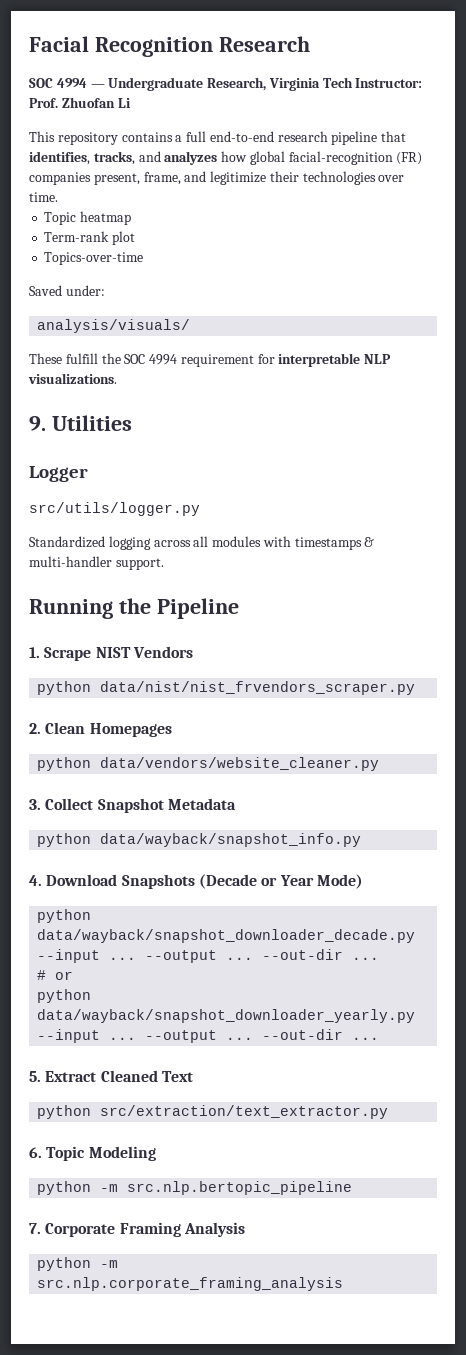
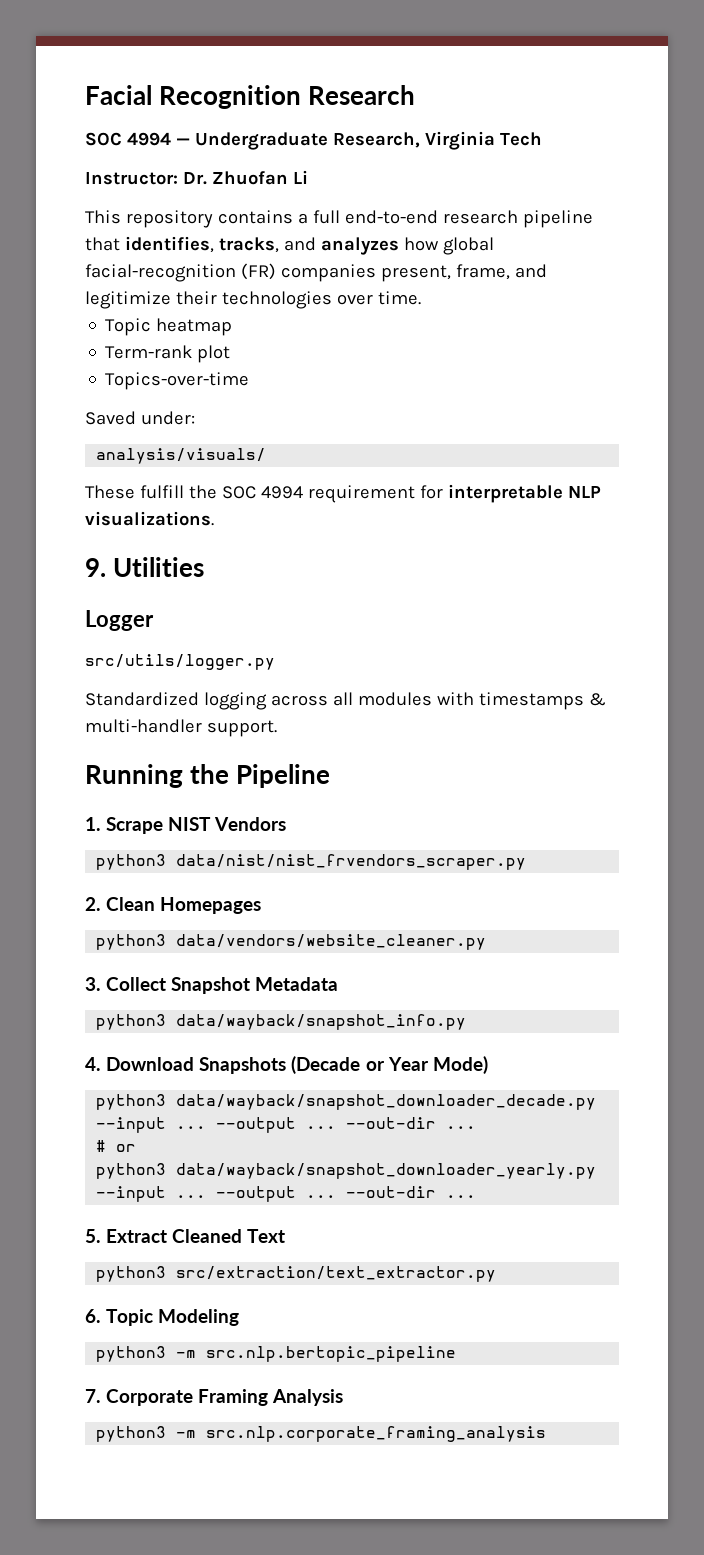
- SOC 4994 — Undergraduate Research, Virginia Tech Instructor: Prof. Zhuofan Li
+ SOC 4994 — Undergraduate Research, Virginia Tech
+ Instructor: Dr. Zhuofan Li
- python data/nist/nist_frvendors_scraper.py
+ python3 data/nist/nist_frvendors_scraper.py
- python data/vendors/website_cleaner.py
+ python3 data/vendors/website_cleaner.py
- python data/wayback/snapshot_info.py
+ python3 data/wayback/snapshot_info.py
- python data/wayback/snapshot_downloader_decade.py --input ...
+ python3 data/wayback/snapshot_downloader_decade.py --input ...
- python data/wayback/snapshot_downloader_yearly.py --input ...
+ python3 data/wayback/snapshot_downloader_yearly.py --input ...
- python src/extraction/text_extractor.py
+ python3 src/extraction/text_extractor.py
- python -m src.nlp.bertopic_pipeline
+ python3 -m src.nlp.bertopic_pipeline
- python -m src.nlp.corporate_framing_analysis
+ python3 -m src.nlp.corporate_framing_analysis

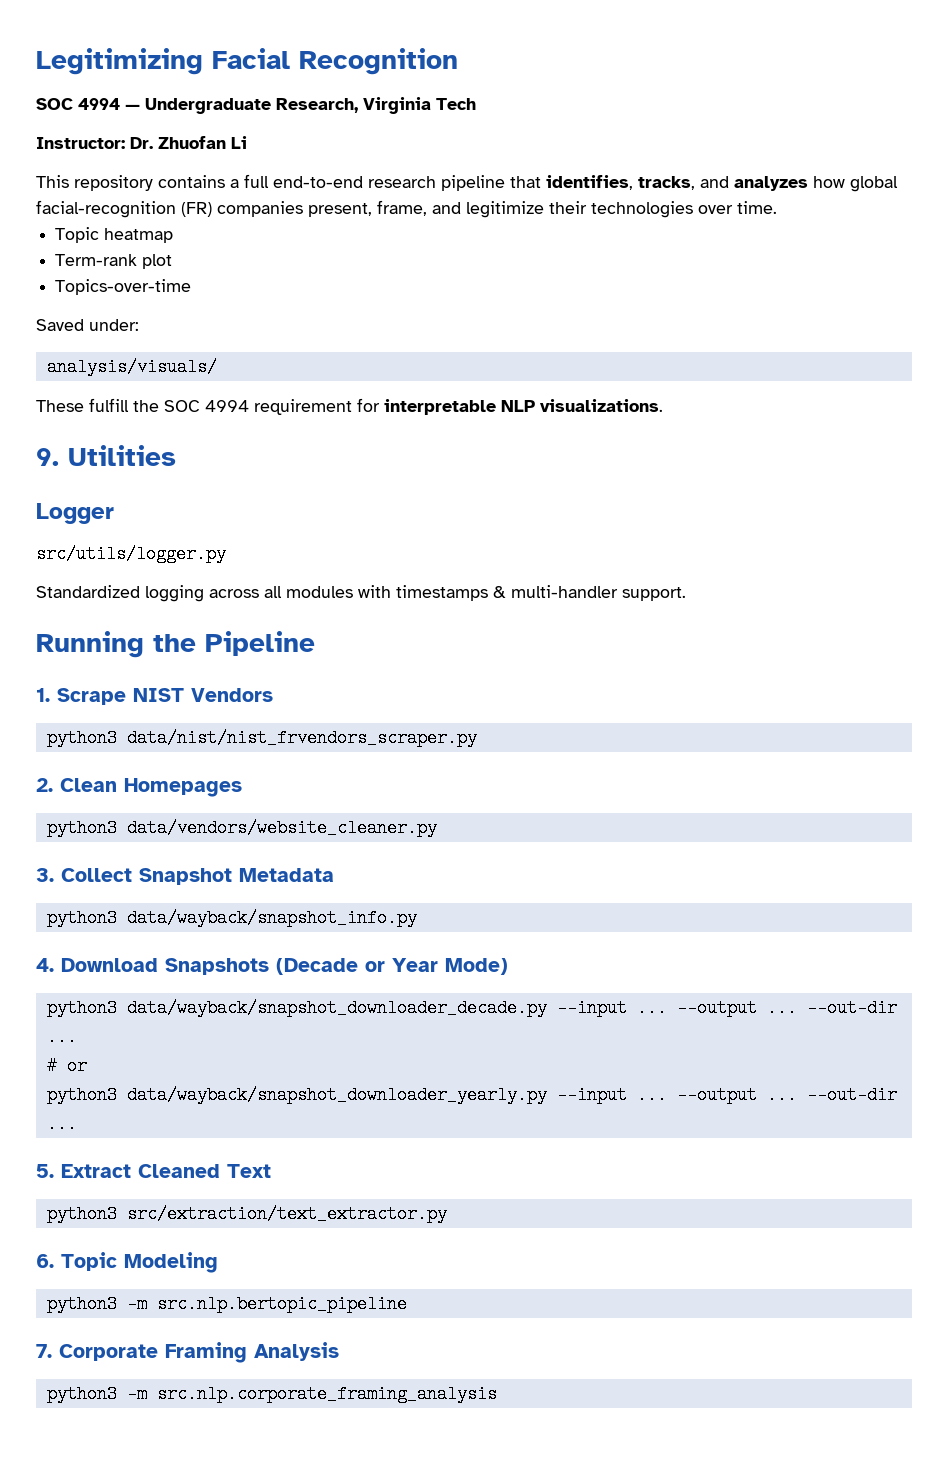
- Facial Recognition Research
+ Legitimizing Facial Recognition

